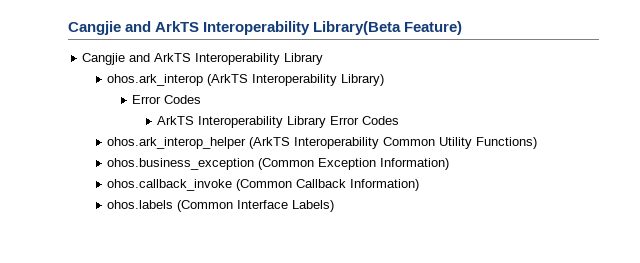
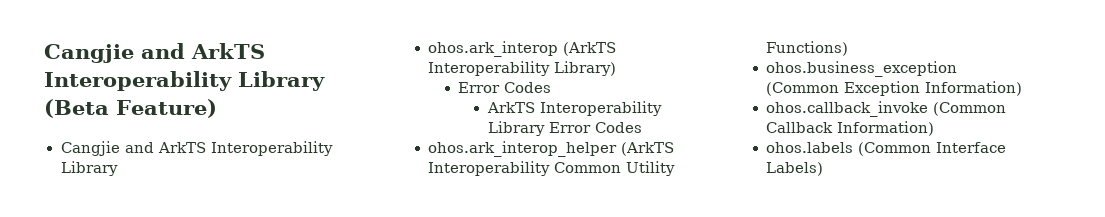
- Cangjie and ArkTS Interoperability Library(Beta Feature)
+ Cangjie and ArkTS Interoperability Library (Beta Feature)

